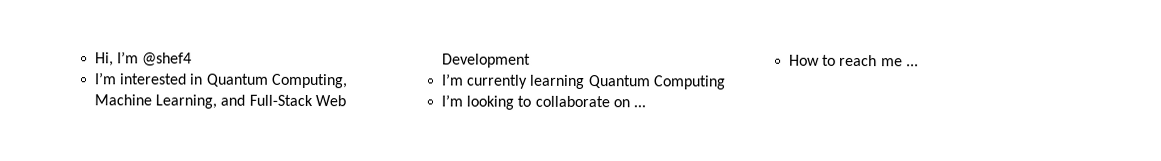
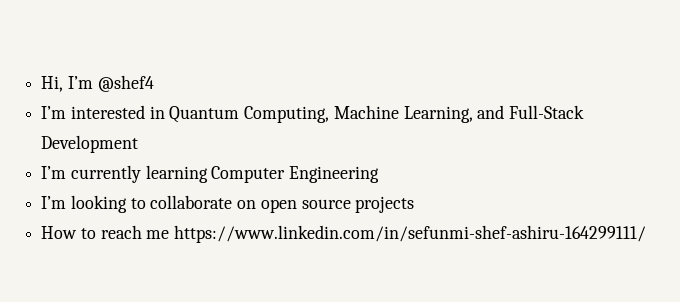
- I’m interested in Quantum Computing, Machine Learning, and Full-Stack Web Development
+ I’m interested in Quantum Computing, Machine Learning, and Full-Stack Development
- I’m currently learning Quantum Computing
+ I’m currently learning Computer Engineering
- I’m looking to collaborate on ...
+ I’m looking to collaborate on open source projects
- How to reach me ...
+ How to reach me https://www.linkedin.com/in/sefunmi-shef-ashiru-164299111/

